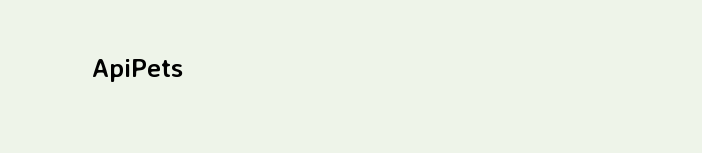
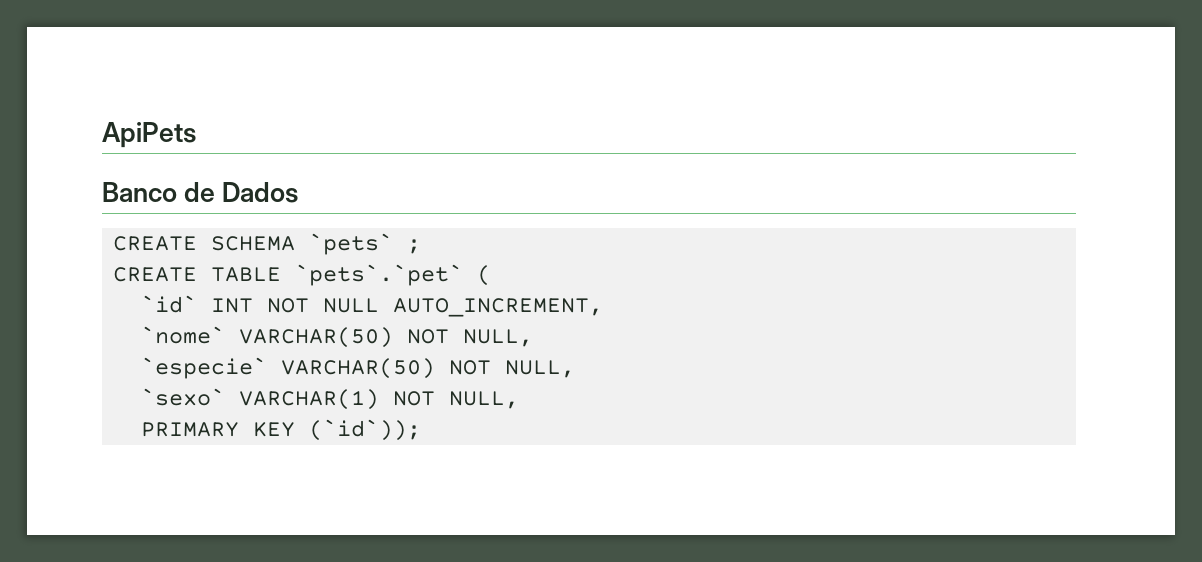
+ Banco de Dados
+ CREATE SCHEMA `pets` ;
+ CREATE TABLE `pets`.`pet` (
+ `id` INT NOT NULL AUTO_INCREMENT,
+ `nome` VARCHAR(50) NOT NULL,
+ `especie` VARCHAR(50) NOT NULL,
+ `sexo` VARCHAR(1) NOT NULL,
+ PRIMARY KEY (`id`));

